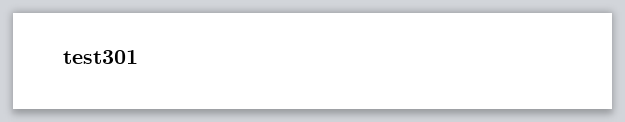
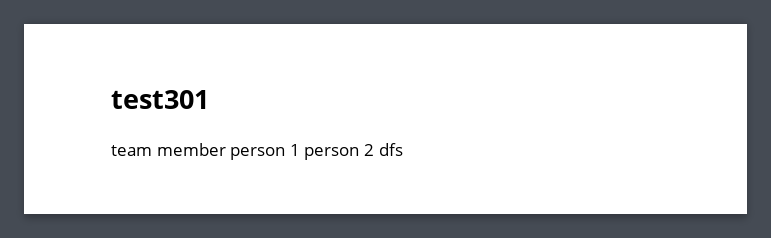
+ team member person 1 person 2 dfs

